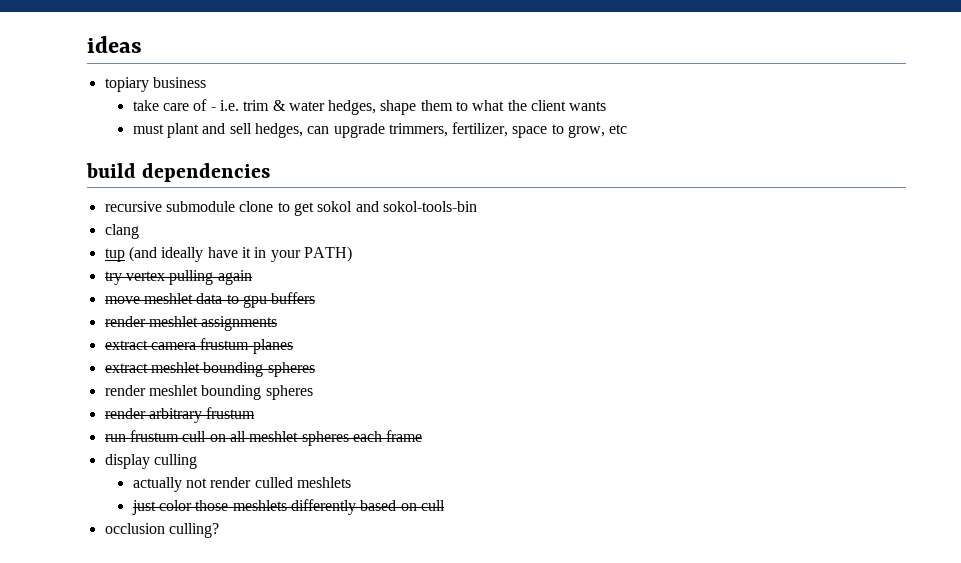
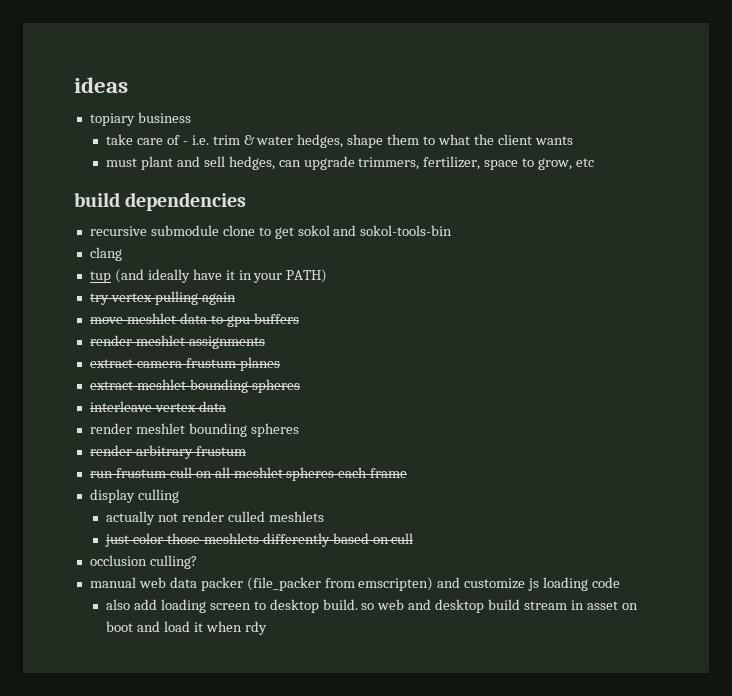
+ interleave vertex data
+ manual web data packer (file_packer from emscripten) and customize js loading code
+ also add loading screen to desktop build. so web and desktop build stream in asset on boot and load it when rdy

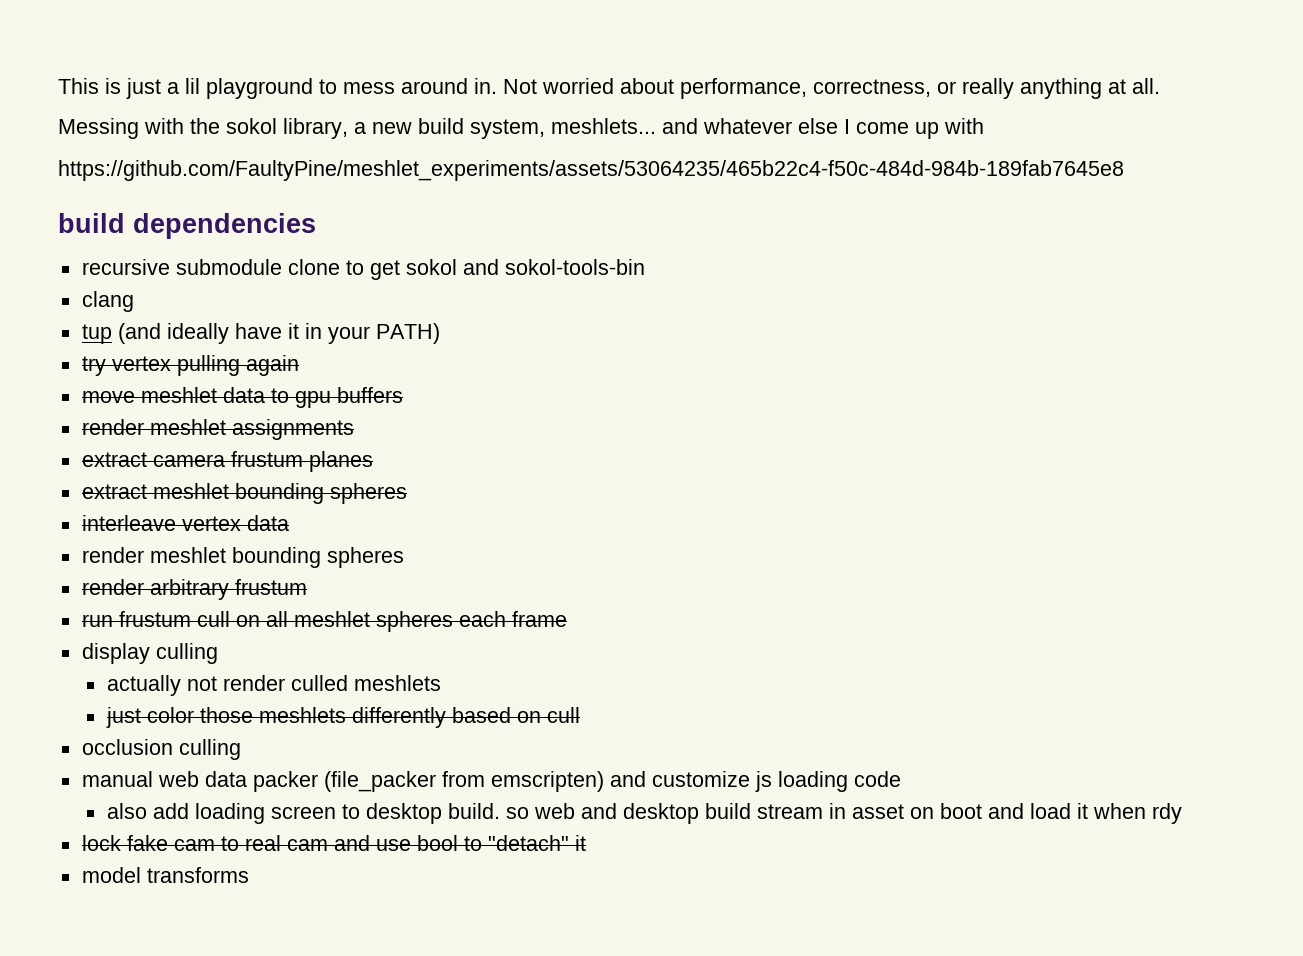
- ideas
- topiary business
- take care of - i.e. trim & water hedges, shape them to what the client wants
- must plant and sell hedges, can upgrade trimmers, fertilizer, space to grow, etc
+ This is just a lil playground to mess around in. Not worried about performance, correctness, or really anything at all.
+ Messing with the sokol library, a new build system, meshlets... and whatever else I come up with
+ https://github.com/FaultyPine/meshlet_experiments/assets/53064235/465b22c4-f50c-484d-984b-189fab7645e8
- occlusion culling?
+ occlusion culling
+ lock fake cam to real cam and use bool to "detach" it
+ model transforms

